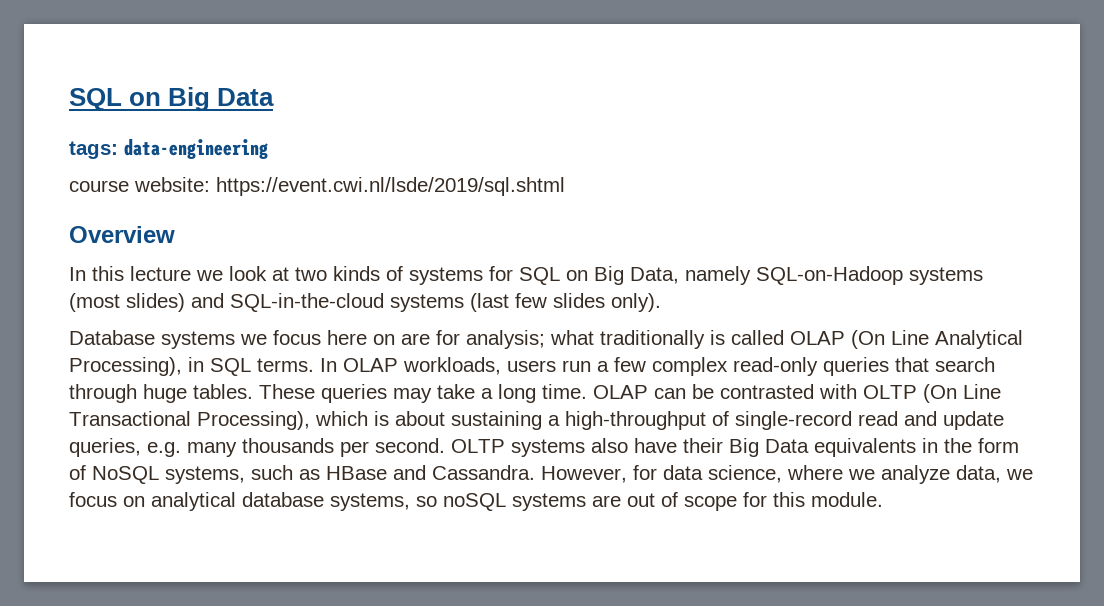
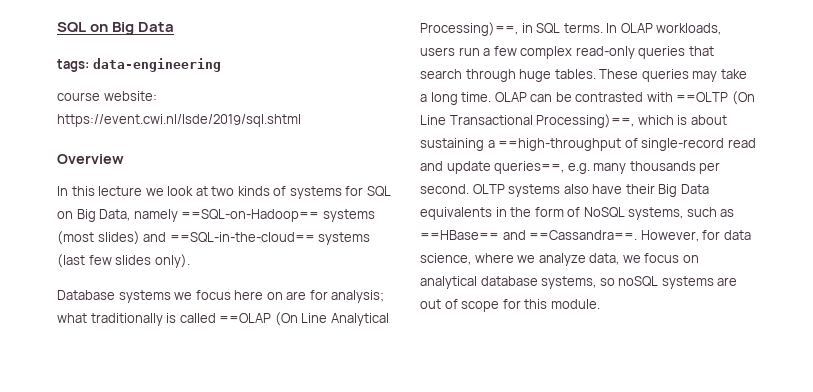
- In this lecture we look at two kinds of systems for SQL on Big Data, namely SQL-on-Hadoop systems (most slides) and SQL-in-the-cloud systems (last few slides only).
+ In this lecture we look at two kinds of systems for SQL on Big Data, namely ==SQL-on-Hadoop== systems (most slides) and ==SQL-in-the-cloud== systems (last few slides only).
- Database systems we focus here on are for analysis; what traditionally is called OLAP (On Line Analytical Processing), in SQL terms.
+ Database systems we focus here on are for analysis; what traditionally is called ==OLAP (On Line Analytical Processing)==, in SQL terms.
- OLAP can be contrasted with OLTP (On Line Transactional Processing), which is about sustaining a high-throughput of single-record read and update queries, e.g. many thousands per second.
+ OLAP can be contrasted with ==OLTP (On Line Transactional Processing)==, which is about sustaining a ==high-throughput of single-record read and update queries==, e.g. many thousands per second.
- OLTP systems also have their Big Data equivalents in the form of NoSQL systems, such as HBase and Cassandra.
+ OLTP systems also have their Big Data equivalents in the form of NoSQL systems, such as ==HBase== and ==Cassandra==.

